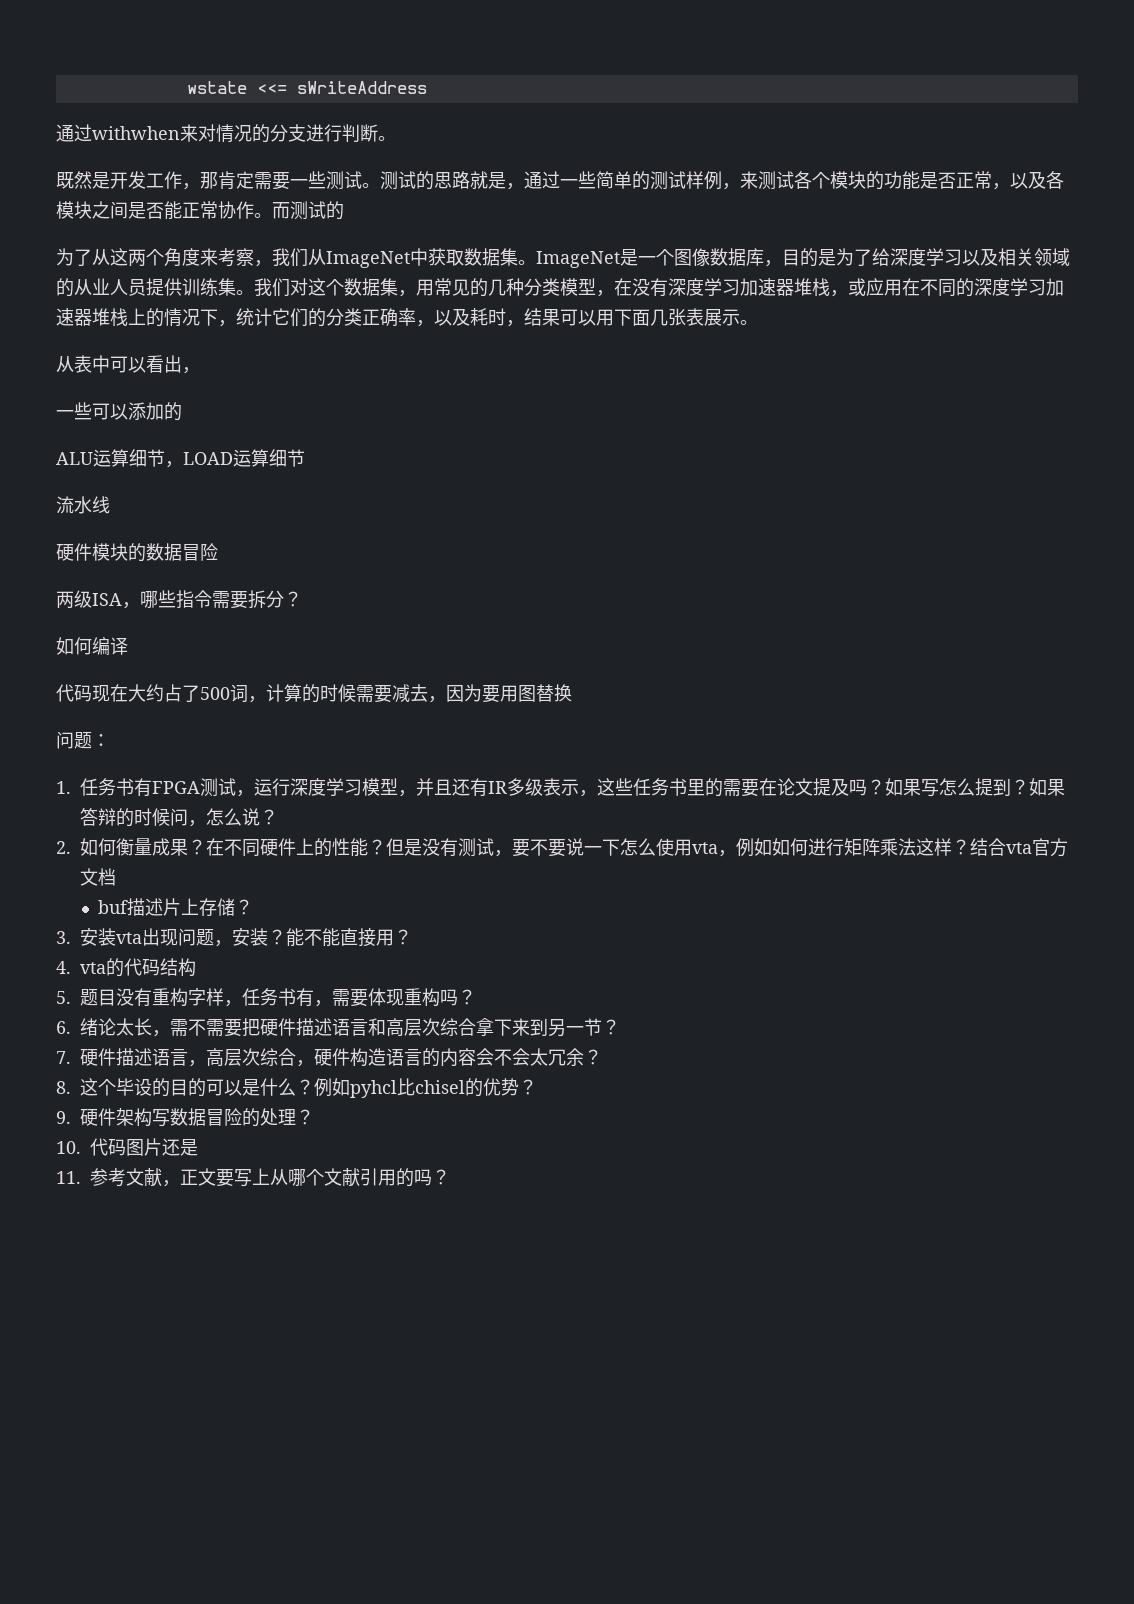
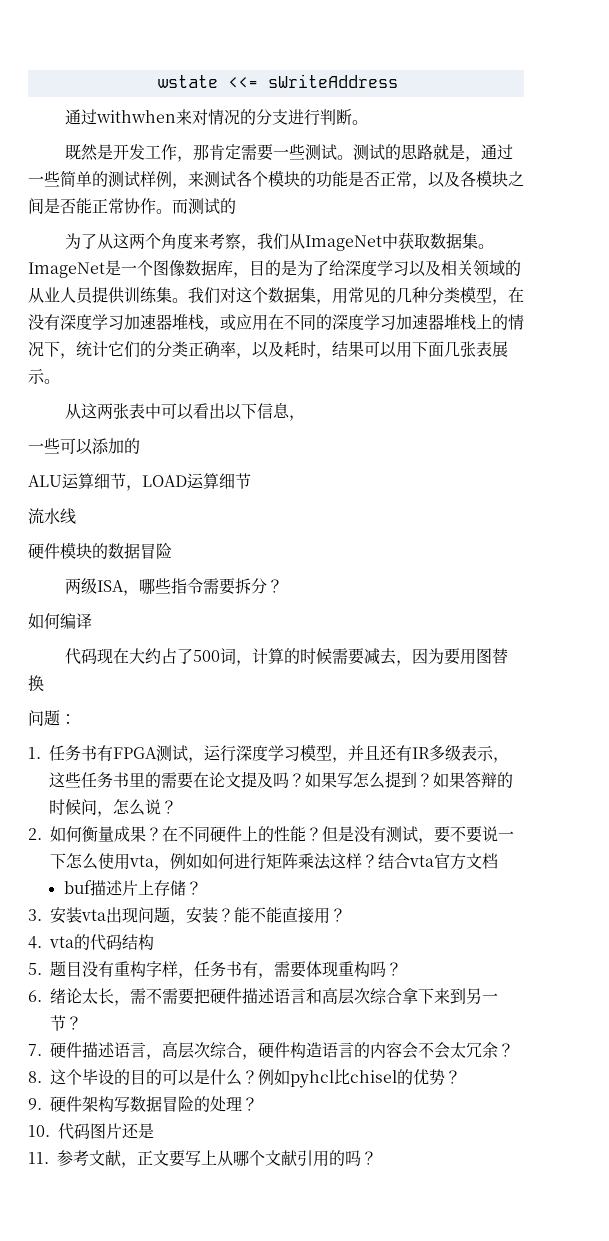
- 从表中可以看出，
+ 从这两张表中可以看出以下信息，

